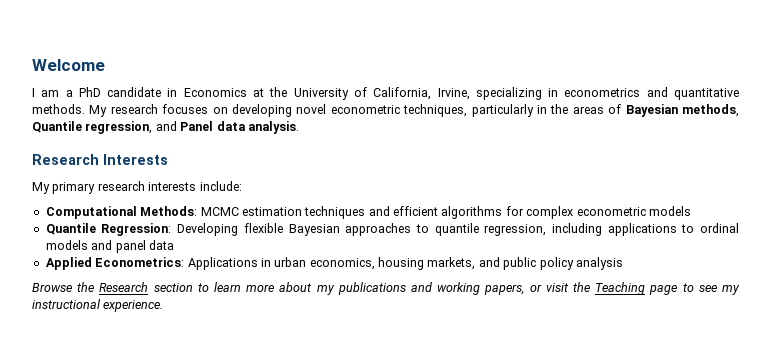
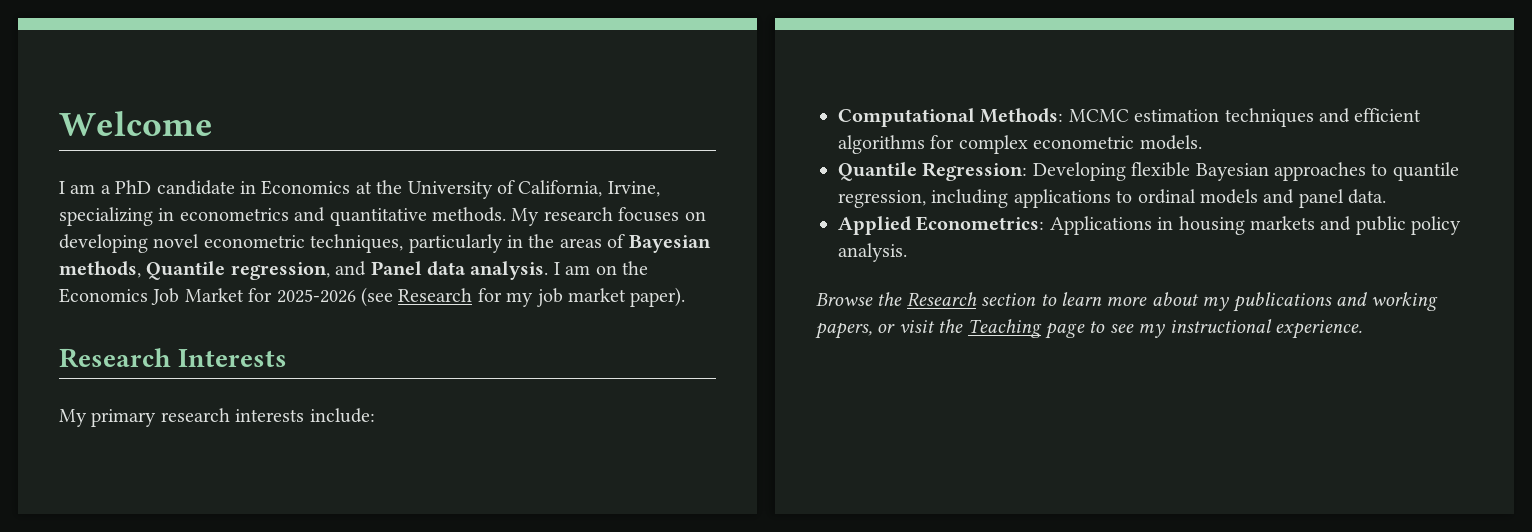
+ I am on the Economics Job Market for 2025-2026 (see Research for my job market paper).
- Computational Methods: MCMC estimation techniques and efficient algorithms for complex econometric models
+ Computational Methods: MCMC estimation techniques and efficient algorithms for complex econometric models.
- Quantile Regression: Developing flexible Bayesian approaches to quantile regression, including applications to ordinal models and panel data
+ Quantile Regression: Developing flexible Bayesian approaches to quantile regression, including applications to ordinal models and panel data.
- Applied Econometrics: Applications in urban economics, housing markets, and public policy analysis
+ Applied Econometrics: Applications in housing markets and public policy analysis.

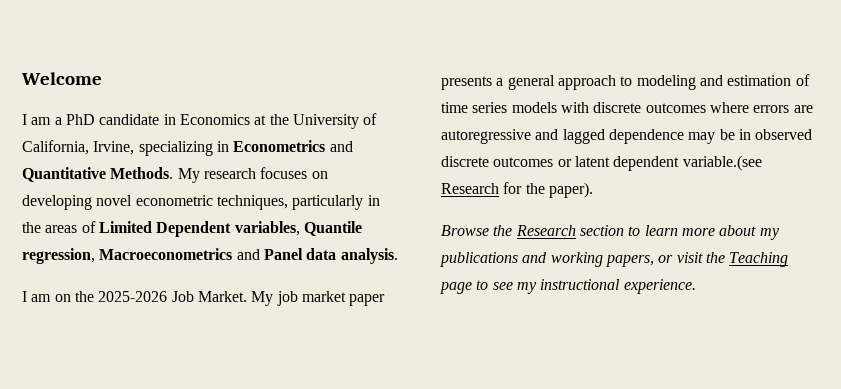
- I am a PhD candidate in Economics at the University of California, Irvine, specializing in econometrics and quantitative methods.
+ I am a PhD candidate in Economics at the University of California, Irvine, specializing in Econometrics and Quantitative Methods.
- My research focuses on developing novel econometric techniques, particularly in the areas of Bayesian methods, Quantile regression, and Panel data analysis. I am on the Economics Job Market for 2025-2026 (see Research for my job market paper).
- Research Interests
- My primary research interests include:
- Computational Methods: MCMC estimation techniques and efficient algorithms for complex econometric models.
- Quantile Regression: Developing flexible Bayesian approaches to quantile regression, including applications to ordinal models and panel data.
- Applied Econometrics: Applications in housing markets and public policy analysis.
+ My research focuses on developing novel econometric techniques, particularly in the areas of Limited Dependent variables, Quantile regression, Macroeconometrics and Panel data analysis.
+ I am on the 2025-2026 Job Market. My job market paper presents a general approach to modeling and estimation of time series models with discrete outcomes where errors are autoregressive and lagged dependence may be in observed discrete outcomes or latent dependent variable.(see Research for the paper).

